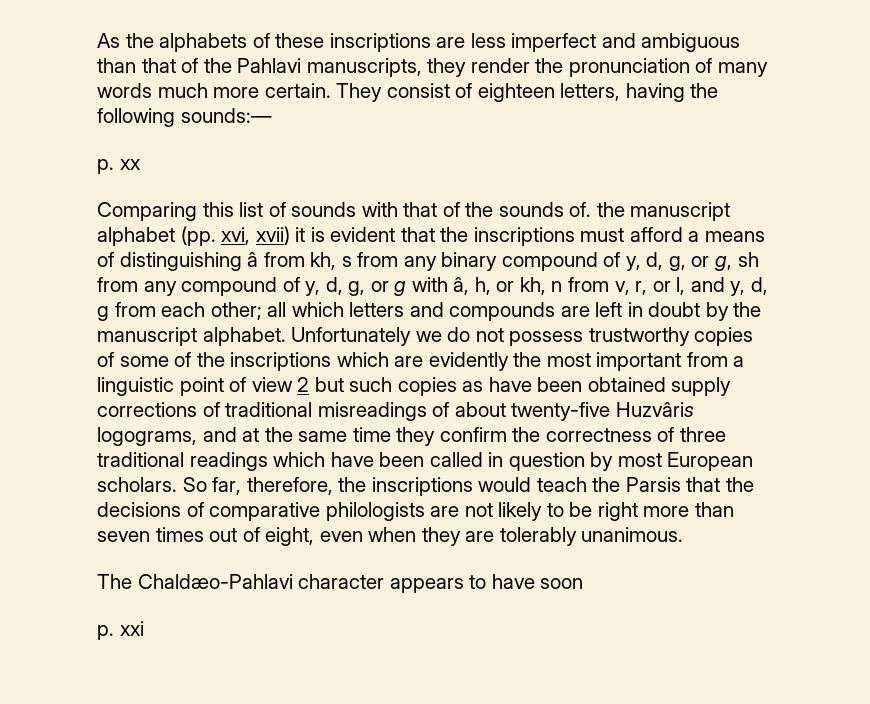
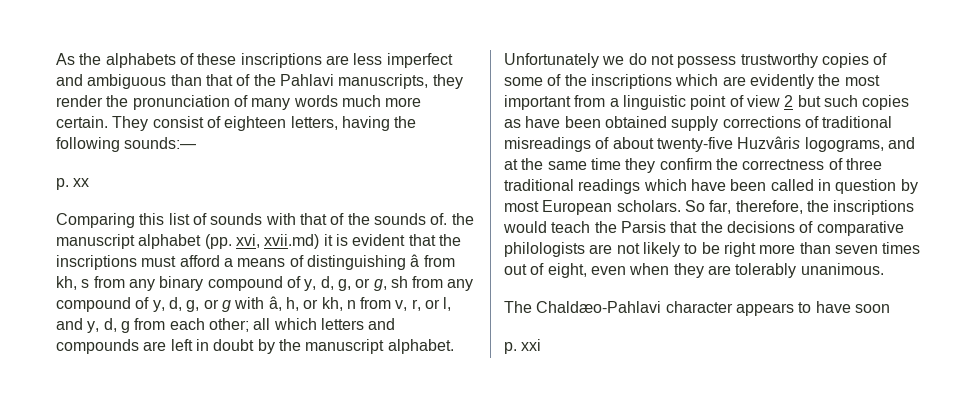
- Comparing this list of sounds with that of the sounds of. the manuscript alphabet (pp. xvi, xvii) it is evident that the inscriptions must afford a means of distinguishing â from kh, s from any binary compound of y, d, g, or g, sh from any compound of y, d, g, or g with â, h, or kh, n from v, r, or l, and y, d, g from each other;
+ Comparing this list of sounds with that of the sounds of. the manuscript alphabet (pp. xvi, xvii.md) it is evident that the inscriptions must afford a means of distinguishing â from kh, s from any binary compound of y, d, g, or g, sh from any compound of y, d, g, or g with â, h, or kh, n from v, r, or l, and y, d, g from each other;

